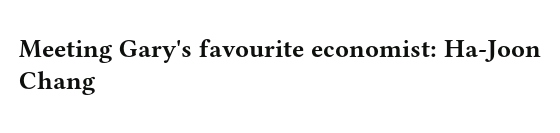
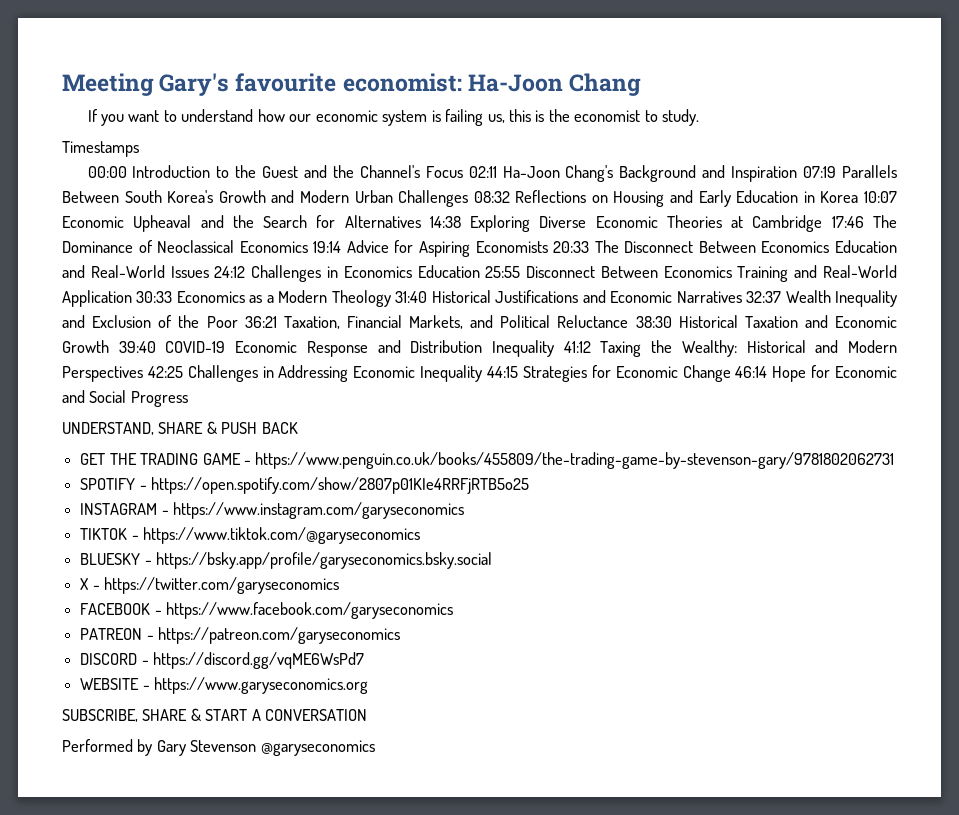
+ If you want to understand how our economic system is failing us, this is the economist to study.
+ Timestamps
+ 00:00 Introduction to the Guest and the Channel's Focus 02:11 Ha-Joon Chang's Background and Inspiration 07:19 Parallels Between South Korea's Growth and Modern Urban Challenges 08:32 Reflections on Housing and Early Education in Korea 10:07 Economic Upheaval and the Search for Alternatives 14:38 Exploring Diverse Economic Theories at Cambridge 17:46 The Dominance of Neoclassical Economics 19:14 Advice for Aspiring Economists 20:33 The Disconnect Between Economics Education and Real-World Issues 24:12 Challenges in Economics Education 25:55 Disconnect Between Economics Training and Real-World Application 30:33 Economics as a Modern Theology 31:40 Historical Justifications and Economic Narratives 32:37 Wealth Inequality and Exclusion of the Poor 36:21 Taxation, Financial Markets, and Political Reluctance 38:30 Historical Taxation and Economic Growth 39:40 COVID-19 Economic Response and Distribution Inequality 41:12 Taxing the Wealthy: Historical and Modern Perspectives 42:25 Challenges in Addressing Economic Inequality 44:15 Strategies for Economic Change 46:14 Hope for Economic and Social Progress
+ UNDERSTAND, SHARE & PUSH BACK
+ GET THE TRADING GAME - https://www.penguin.co.uk/books/455809/the-trading-game-by-stevenson-gary/9781802062731
+ SPOTIFY - https://open.spotify.com/show/2807p01KIe4RRFjRTB5o25
+ INSTAGRAM - https://www.instagram.com/garyseconomics
+ TIKTOK - https://www.tiktok.com/@garyseconomics
+ BLUESKY - https://bsky.app/profile/garyseconomics.bsky.social
+ X - https://twitter.com/garyseconomics
+ FACEBOOK - https://www.facebook.com/garyseconomics
+ PATREON - https://patreon.com/garyseconomics
+ DISCORD - https://discord.gg/vqME6WsPd7
+ WEBSITE - https://www.garyseconomics.org
+ SUBSCRIBE, SHARE & START A CONVERSATION
+ Performed by Gary Stevenson @garyseconomics

